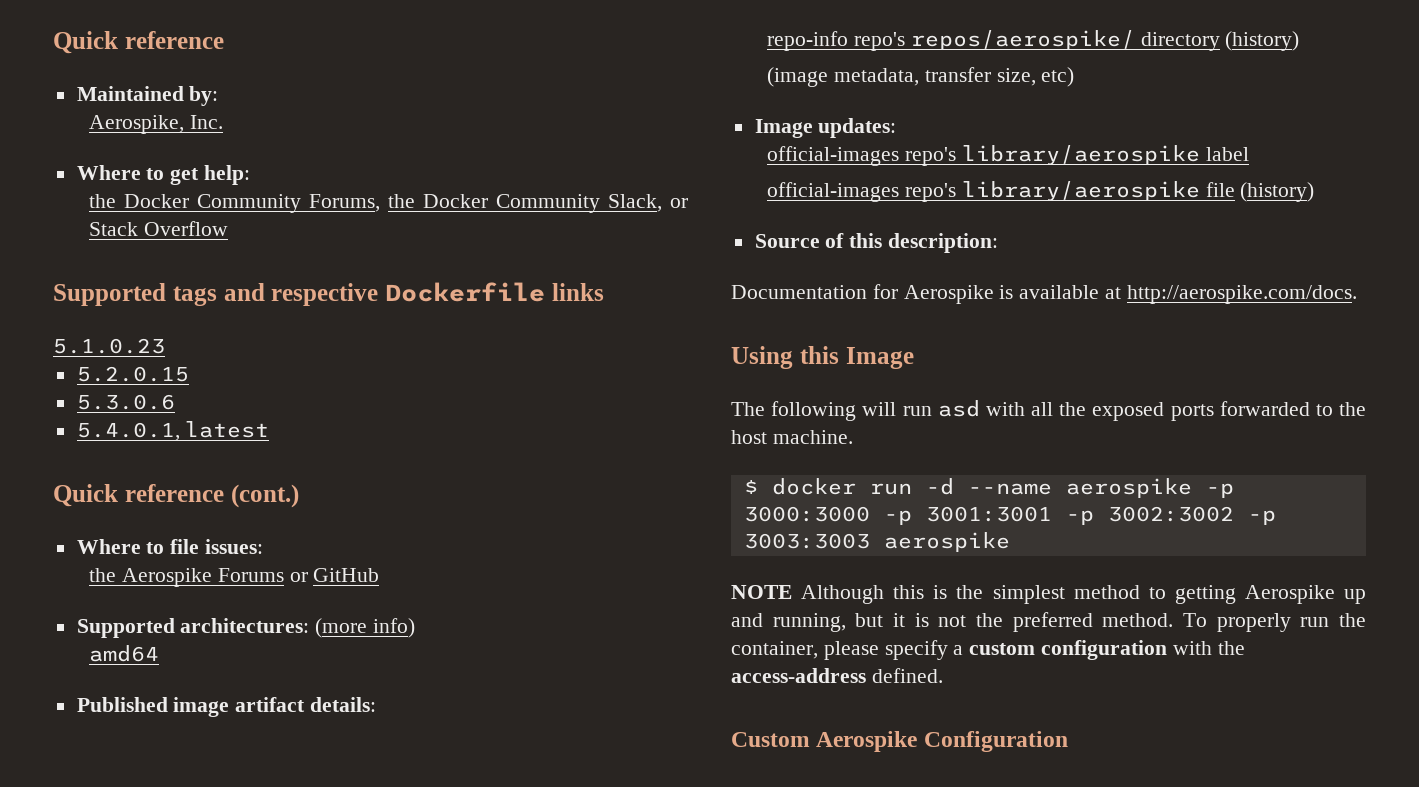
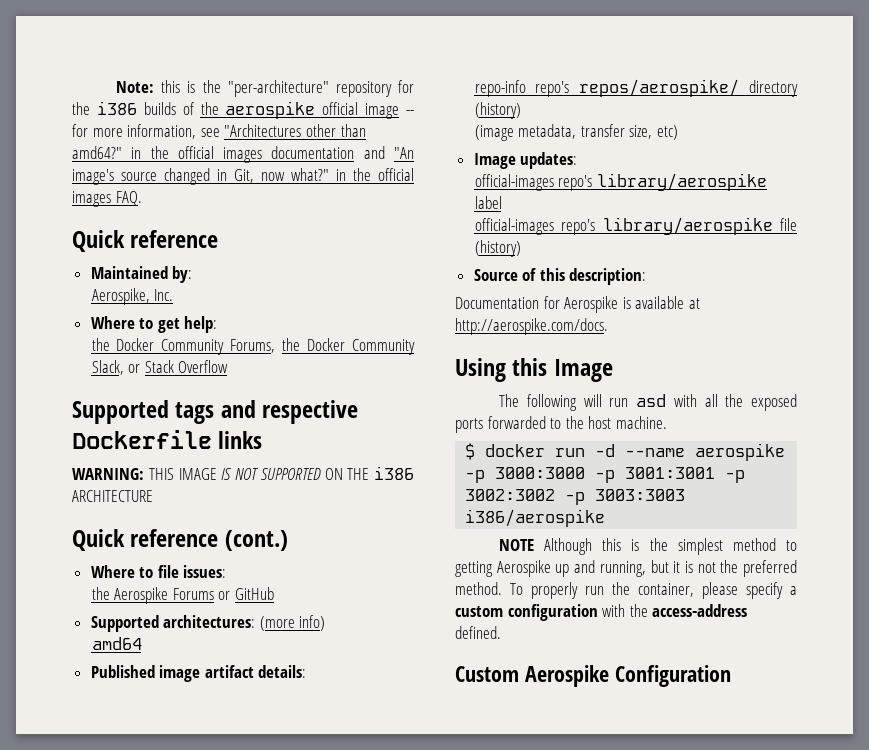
+ Note: this is the "per-architecture" repository for the i386 builds of the aerospike official image -- for more information, see "Architectures other than amd64?" in the official images documentation and "An image's source changed in Git, now what?" in the official images FAQ.
- 5.1.0.23
- 5.2.0.15
- 5.3.0.6
- 5.4.0.1, latest
+ WARNING: THIS IMAGE IS NOT SUPPORTED ON THE i386 ARCHITECTURE
- $ docker run -d --name aerospike -p 3000:3000 -p 3001:3001 -p 3002:3002 -p 3003:3003 aerospike
+ $ docker run -d --name aerospike -p 3000:3000 -p 3001:3001 -p 3002:3002 -p 3003:3003 i386/aerospike

